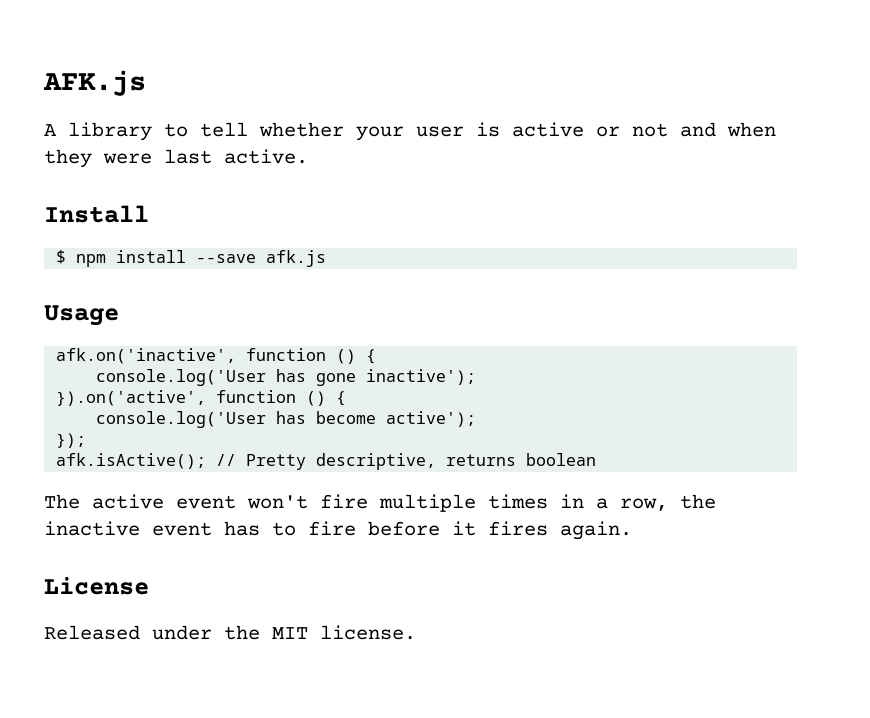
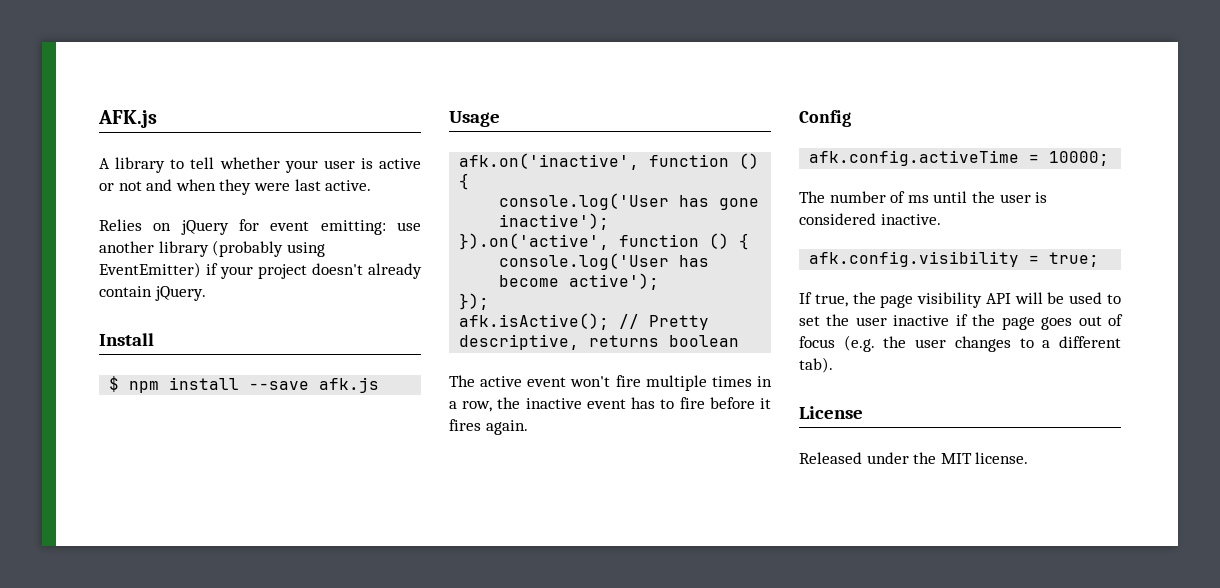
+ Relies on jQuery for event emitting: use another library (probably using EventEmitter) if your project doesn't already contain jQuery.
+ Config
+ afk.config.activeTime = 10000;
+ The number of ms until the user is considered inactive.
+ afk.config.visibility = true;
+ If true, the page visibility API will be used to set the user inactive if the page goes out of focus (e.g. the user changes to a different tab).

